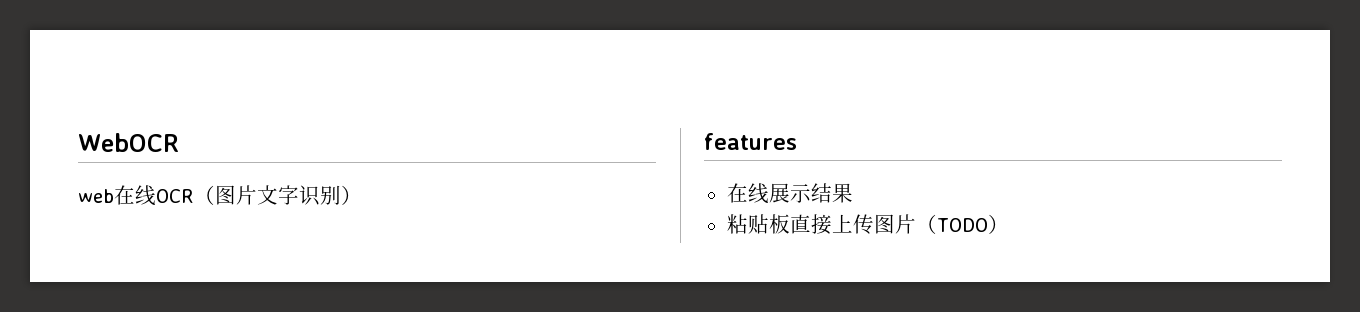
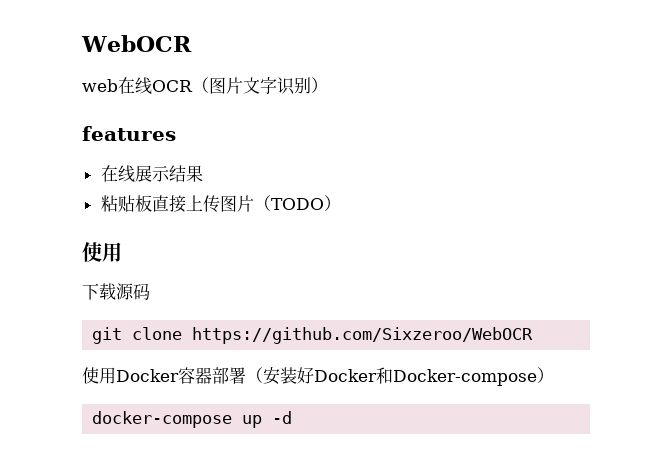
  粘贴板直接上传图片（TODO）
+ 使用
+ 下载源码
+ git clone https://github.com/Sixzeroo/WebOCR
+ 使用Docker容器部署（安装好Docker和Docker-compose）
+ docker-compose up -d

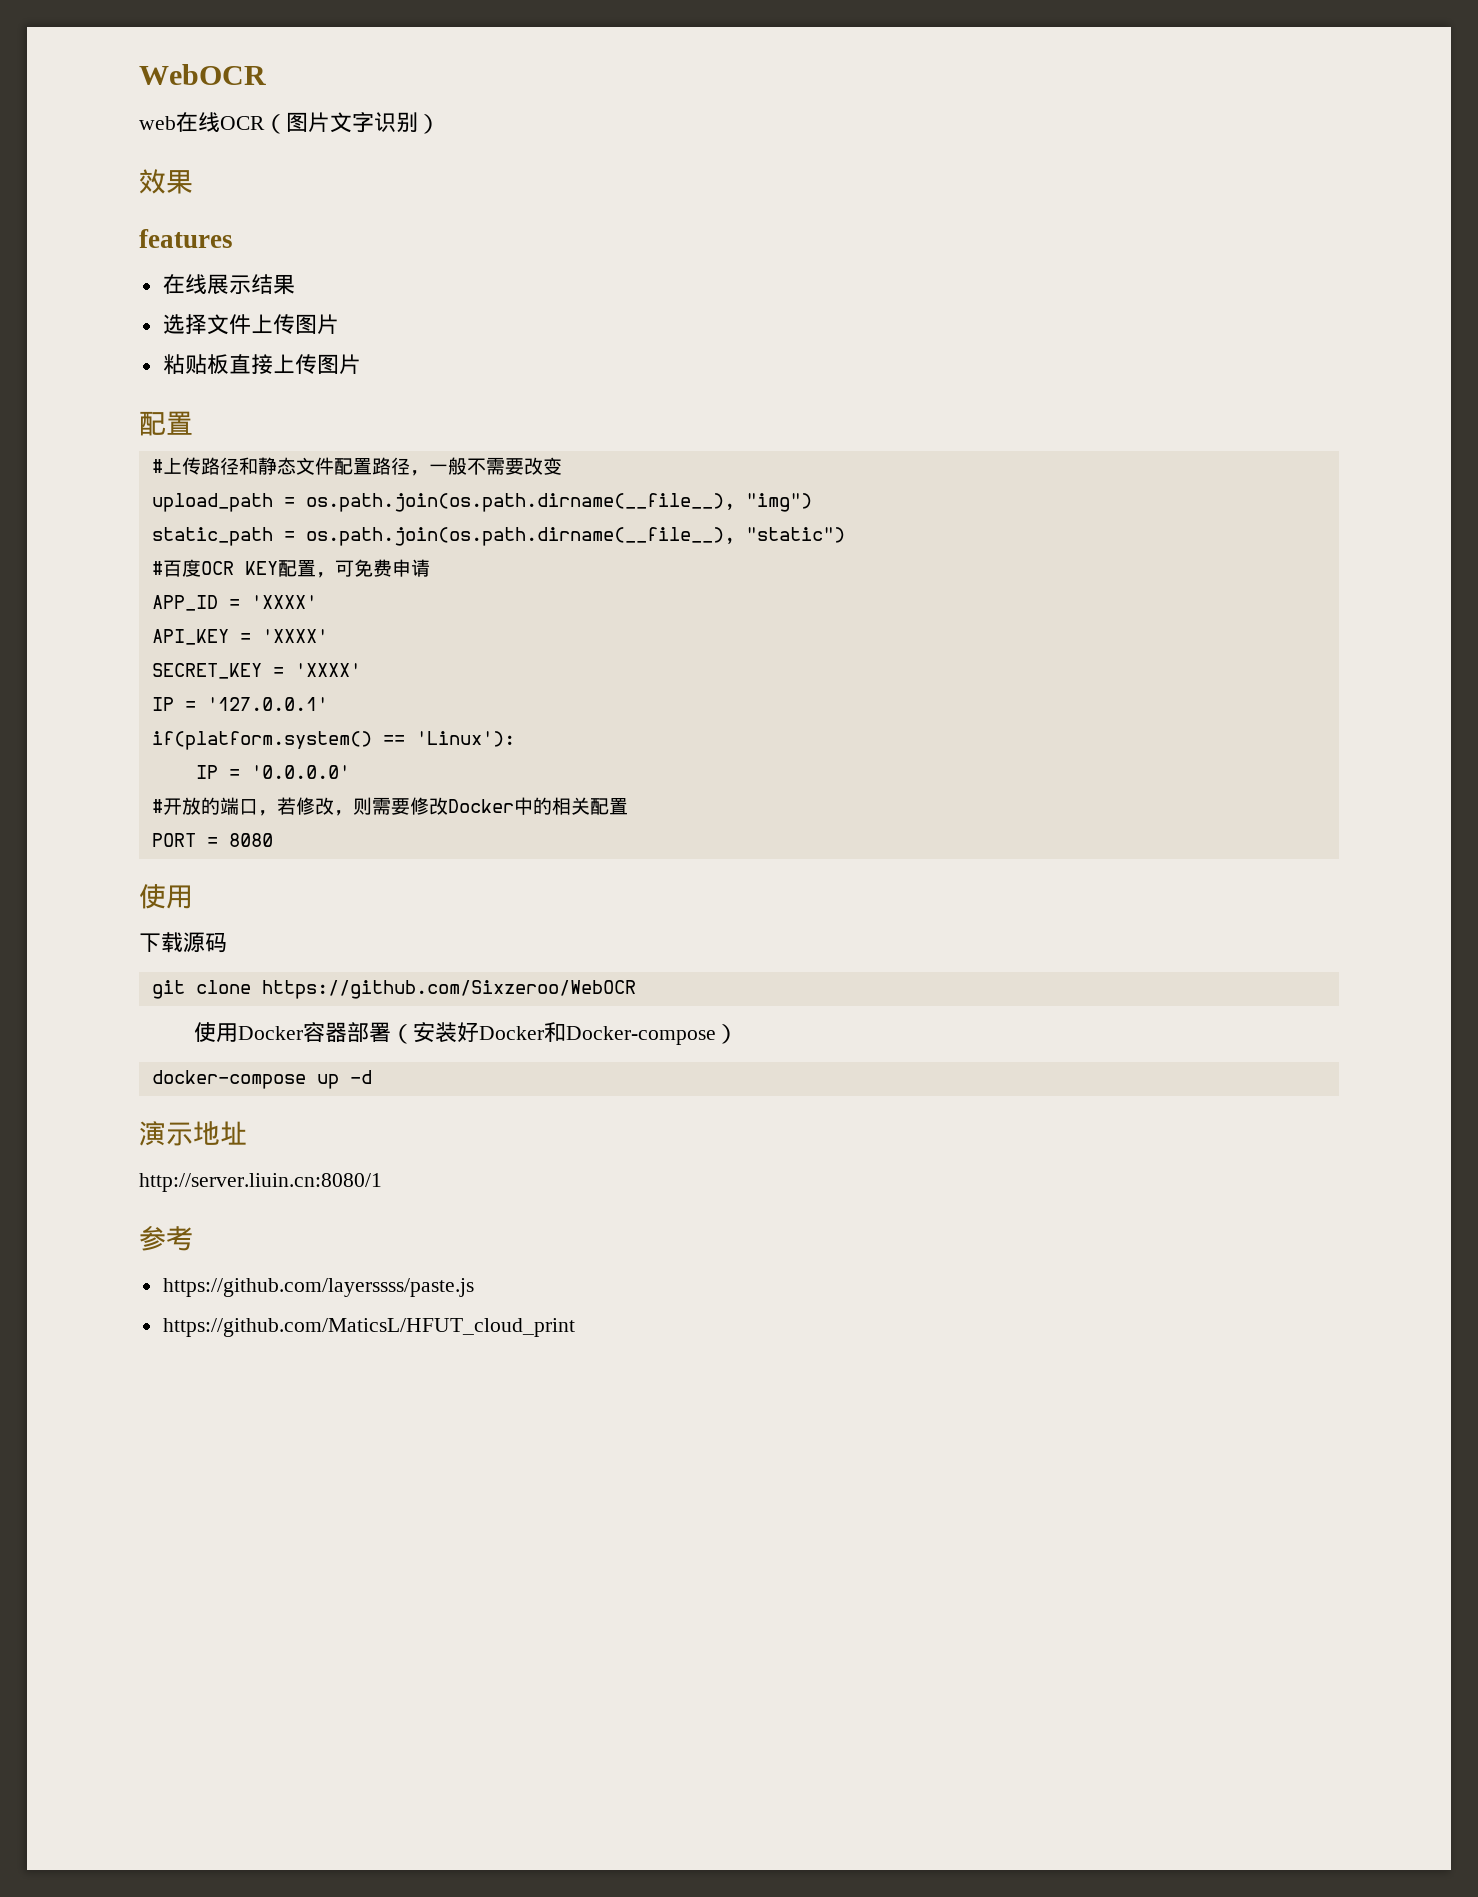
+ 效果
+ 选择文件上传图片
- 粘贴板直接上传图片（TODO）
+ 粘贴板直接上传图片
+ 配置
+ #上传路径和静态文件配置路径，一般不需要改变
+ upload_path = os.path.join(os.path.dirname(__file__), "img")
+ static_path = os.path.join(os.path.dirname(__file__), "static")
+ #百度OCR KEY配置，可免费申请
+ APP_ID = 'XXXX'
+ API_KEY = 'XXXX'
+ SECRET_KEY = 'XXXX'
+ IP = '127.0.0.1'
+ if(platform.system() == 'Linux'):
+ IP = '0.0.0.0'
+ #开放的端口，若修改，则需要修改Docker中的相关配置
+ PORT = 8080
+ 演示地址
+ http://server.liuin.cn:8080/1
+ 参考
+ https://github.com/layerssss/paste.js
+ https://github.com/MaticsL/HFUT_cloud_print

